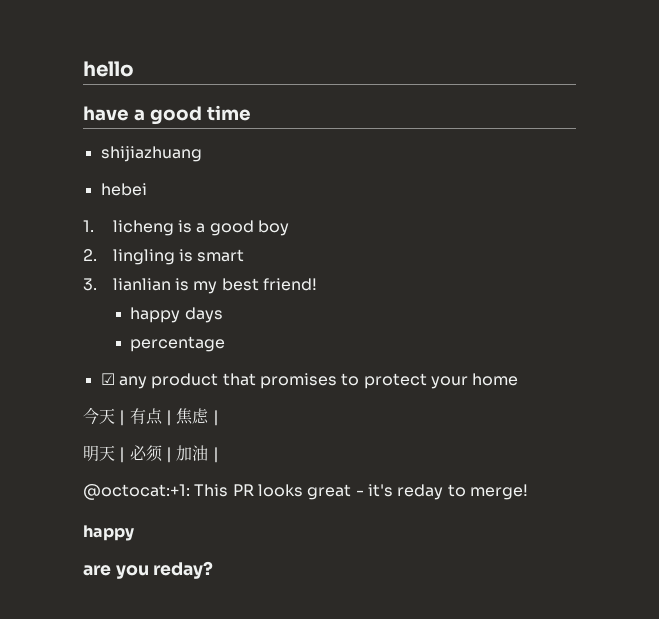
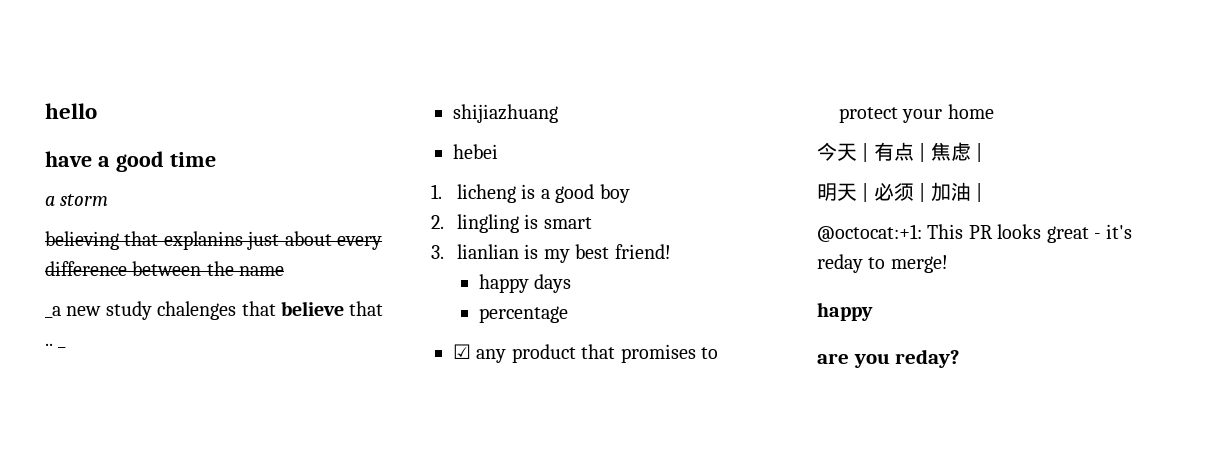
+ a storm
+ believing that explanins just about every difference between the name
+ _a new study chalenges that believe that .. _

